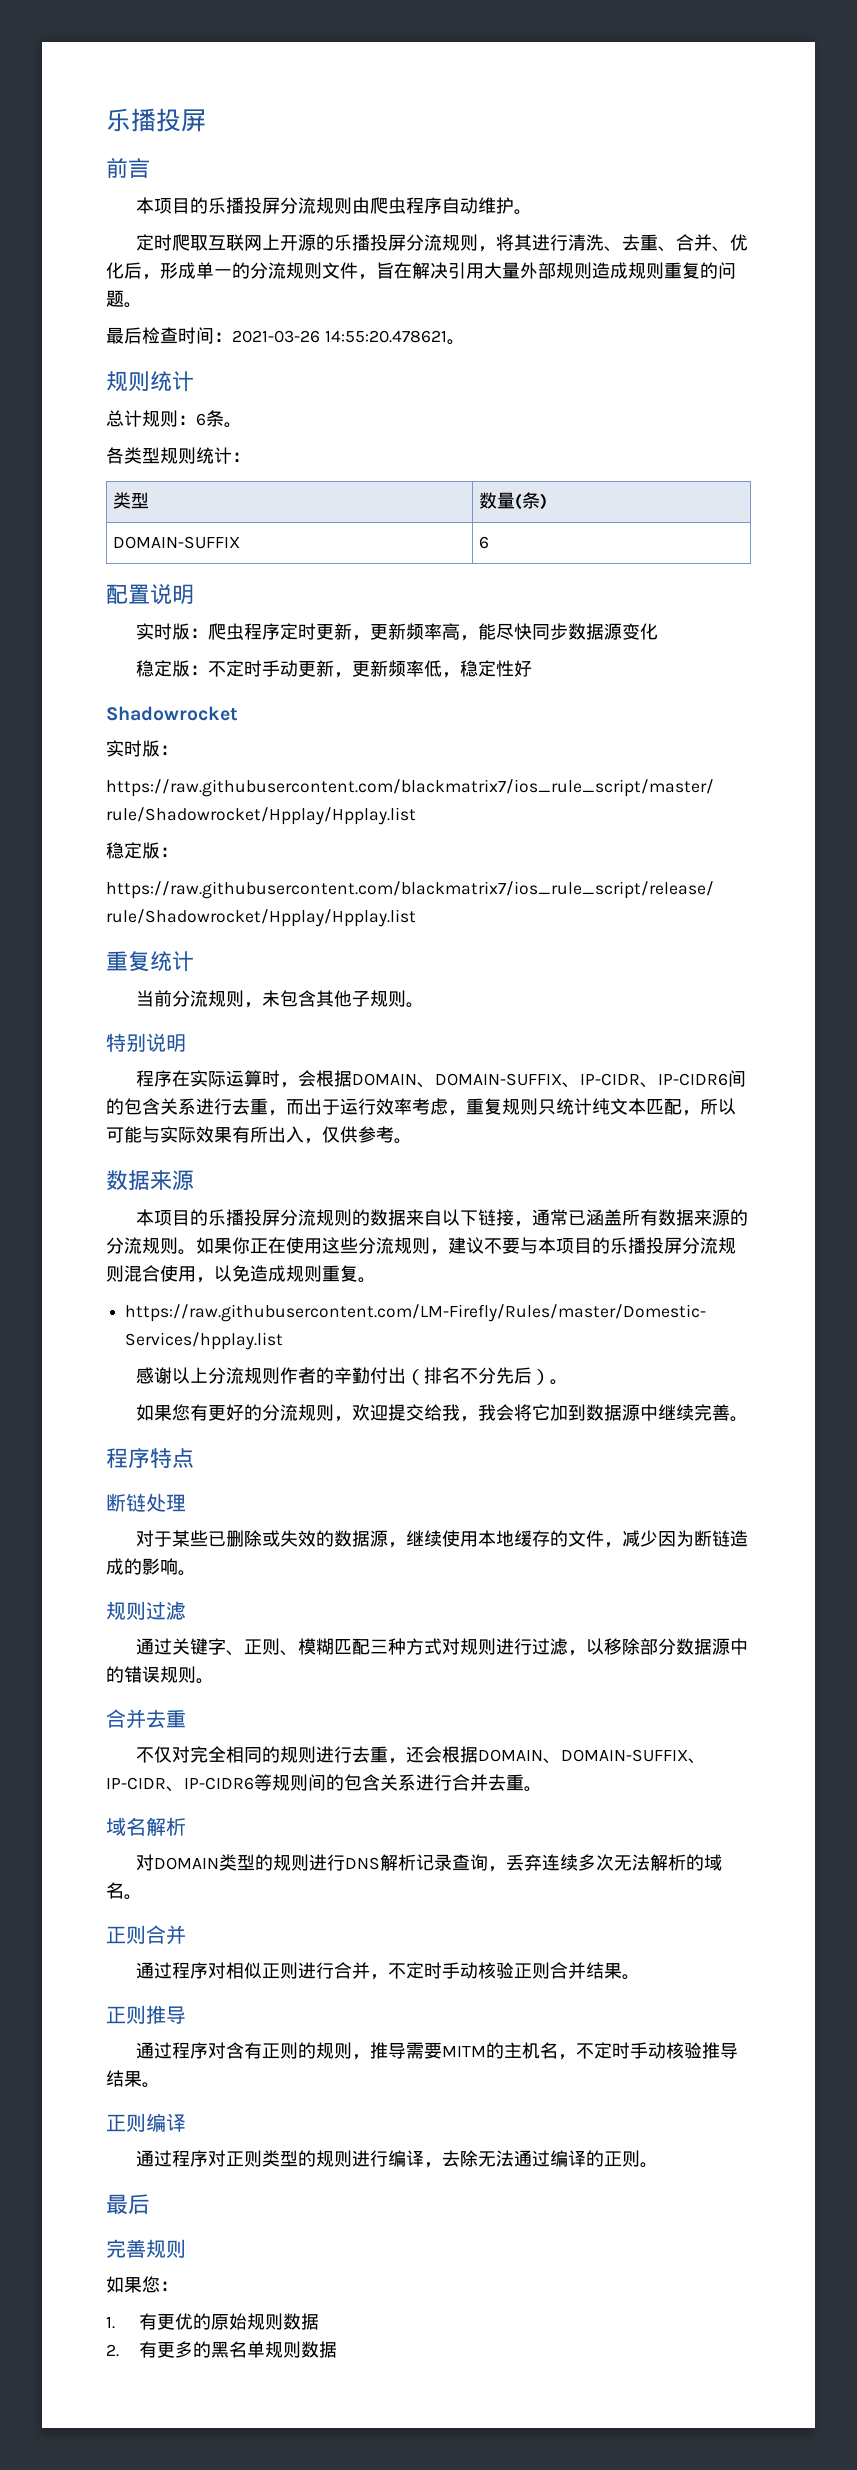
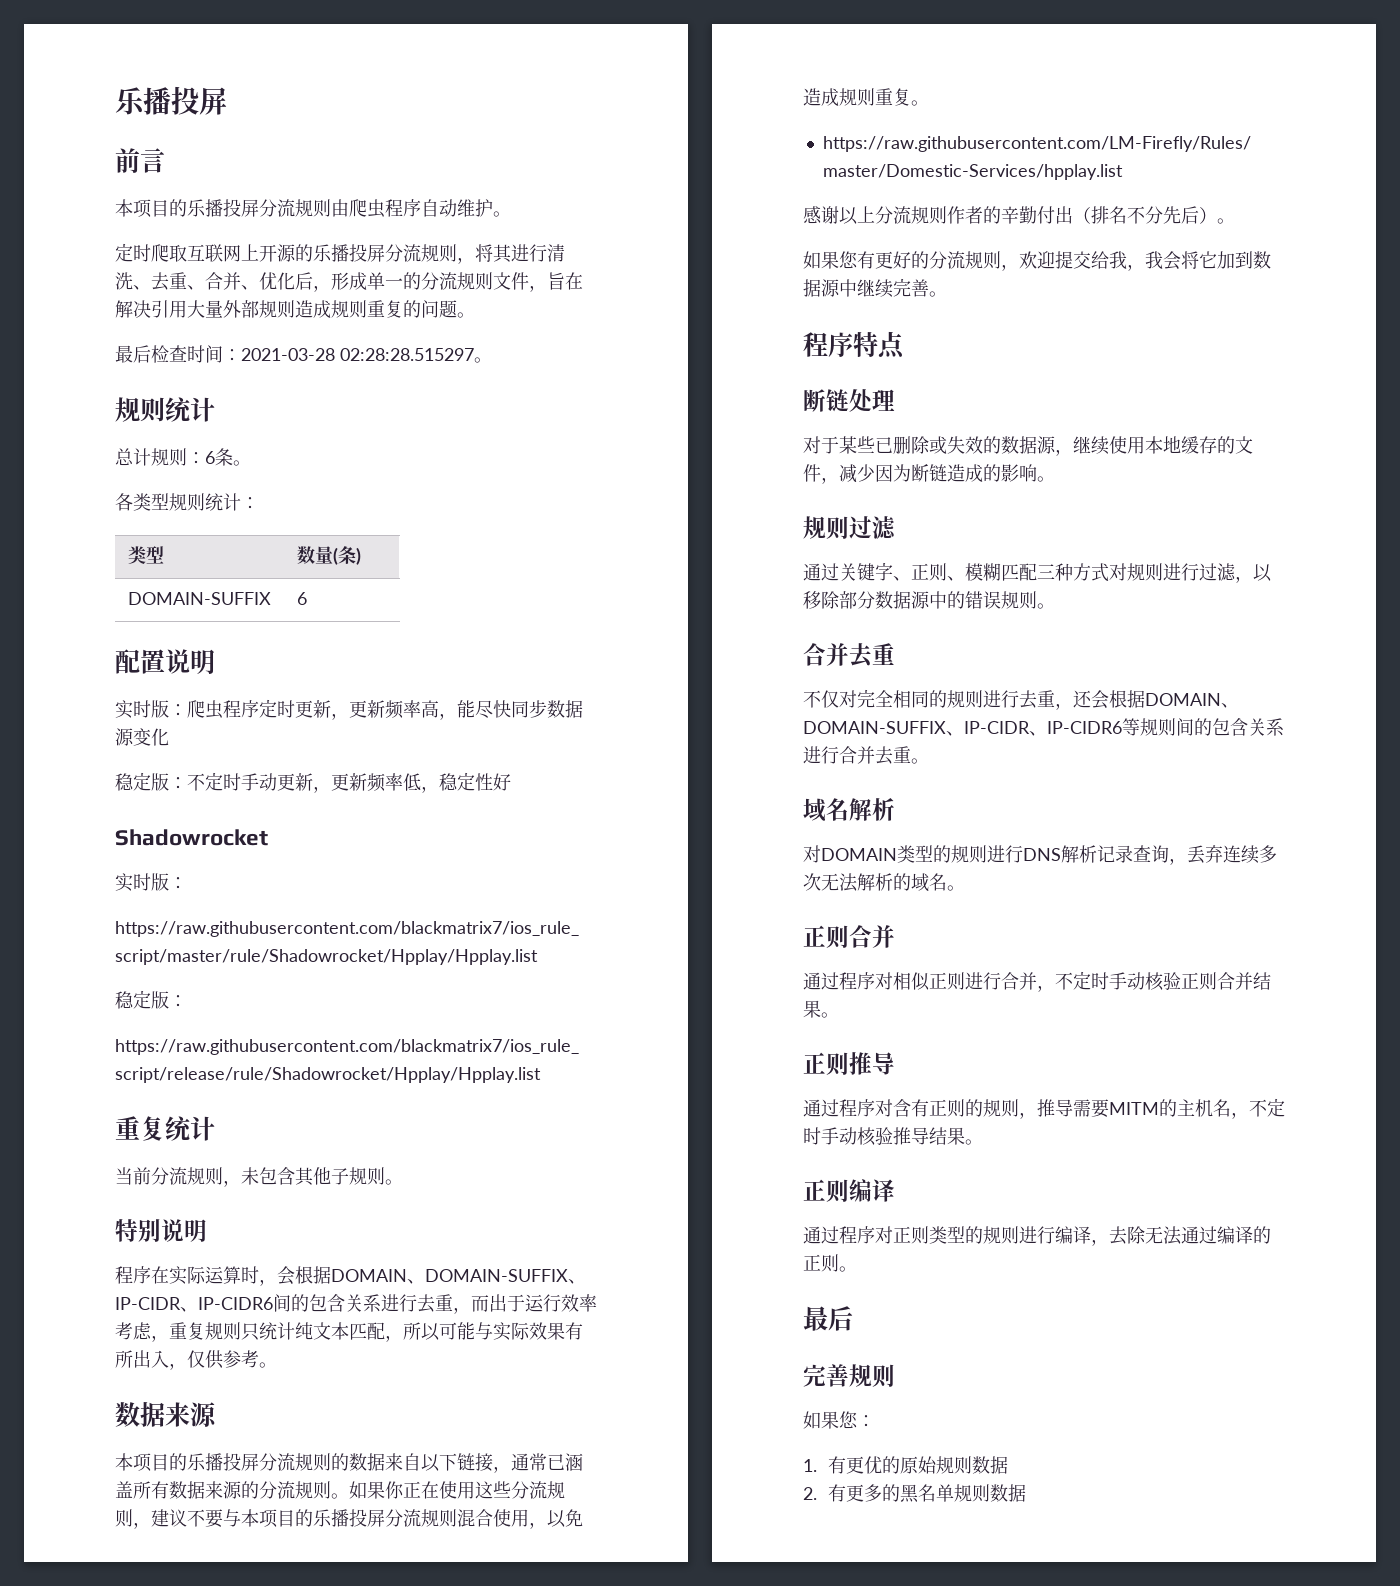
- 最后检查时间：2021-03-26 14:55:20.478621。
+ 最后检查时间：2021-03-28 02:28:28.515297。

